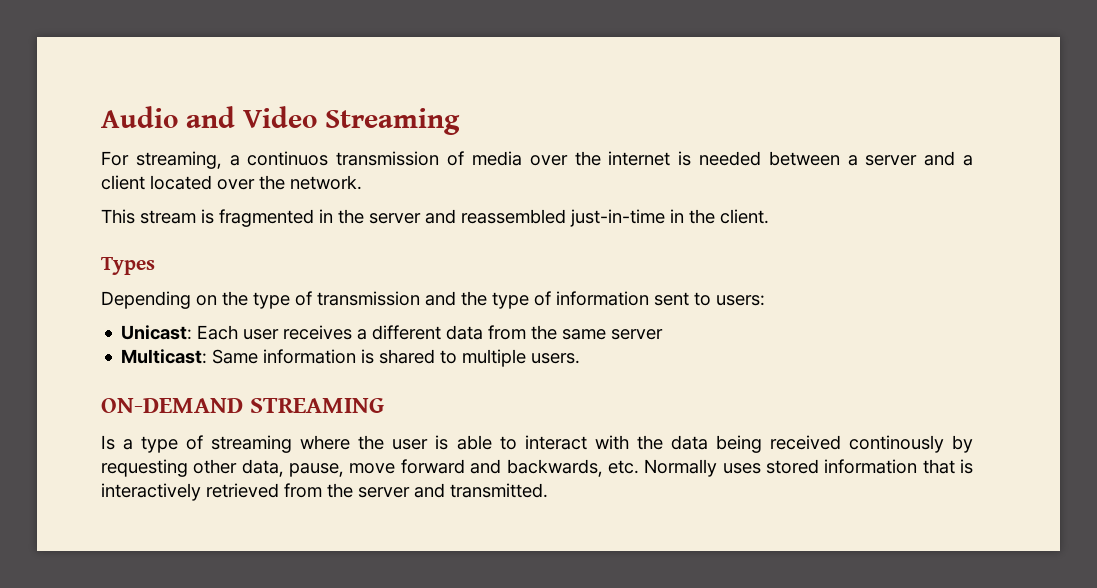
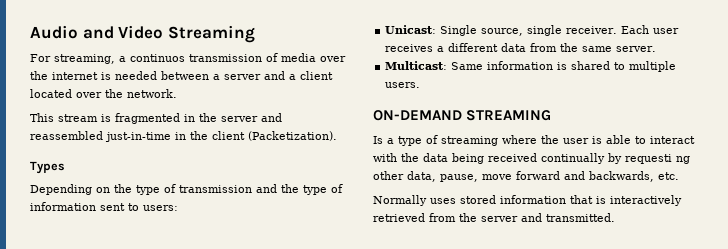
- This stream is fragmented in the server and reassembled just-in-time in the client.
+ This stream is fragmented in the server and reassembled just-in-time in the client (Packetization).
- Unicast: Each user receives a different data from the same server
+ Unicast: Single source, single receiver. Each user receives a different data from the same server.
- Is a type of streaming where the user is able to interact with the data being received continously by requesting other data, pause, move forward and backwards, etc. Normally uses stored information that is interactively retrieved from the server and transmitted.
+ Is a type of streaming where the user is able to interact with the data being received continually by requesti ng other data, pause, move forward and backwards, etc.
+ Normally uses stored information that is interactively retrieved from the server and transmitted.

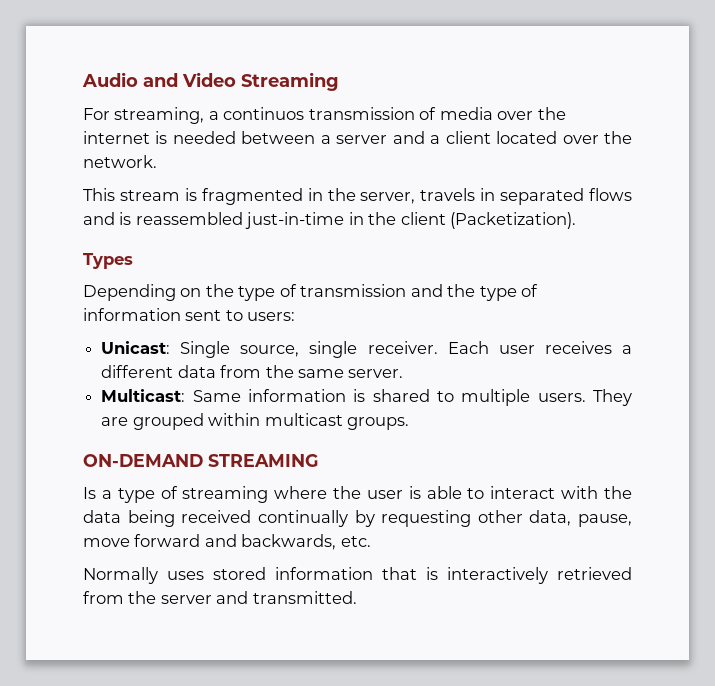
- This stream is fragmented in the server and reassembled just-in-time in the client (Packetization).
+ This stream is fragmented in the server, travels in separated flows and is reassembled just-in-time in the client (Packetization).
+ They are grouped within multicast groups.
- Is a type of streaming where the user is able to interact with the data being received continually by requesti ng other data, pause, move forward and backwards, etc.
+ Is a type of streaming where the user is able to interact with the data being received continually by requesting other data, pause, move forward and backwards, etc.

